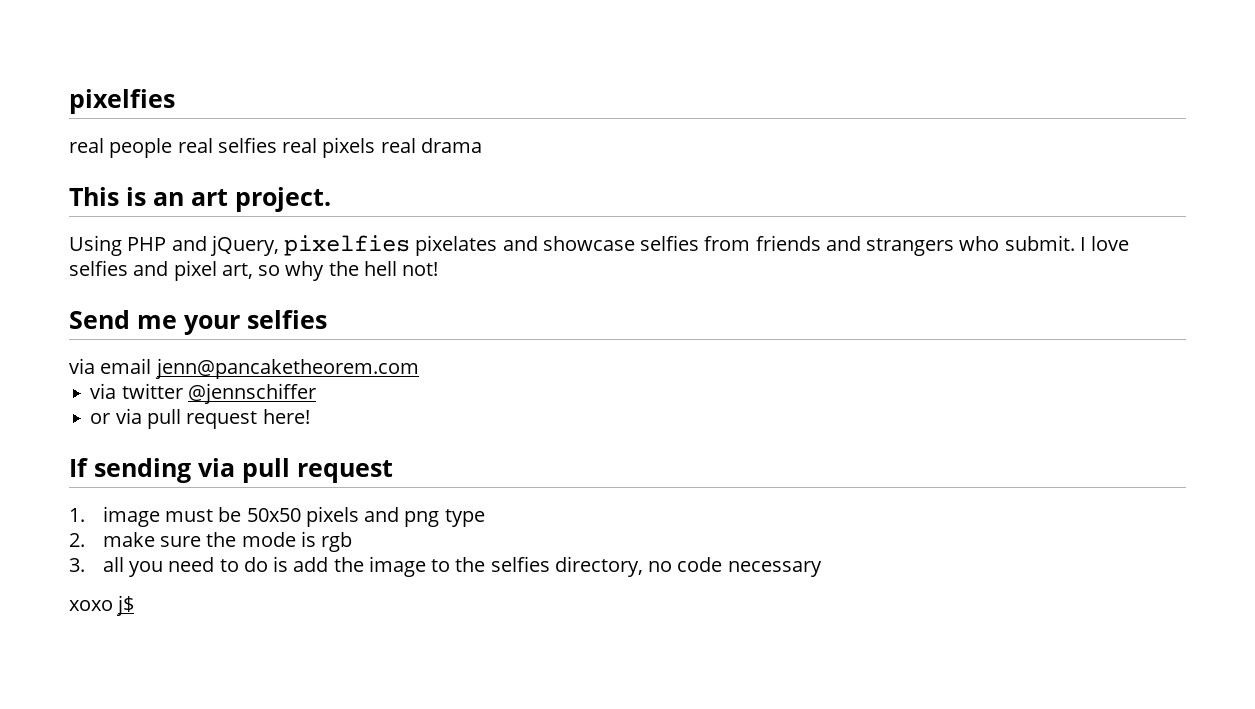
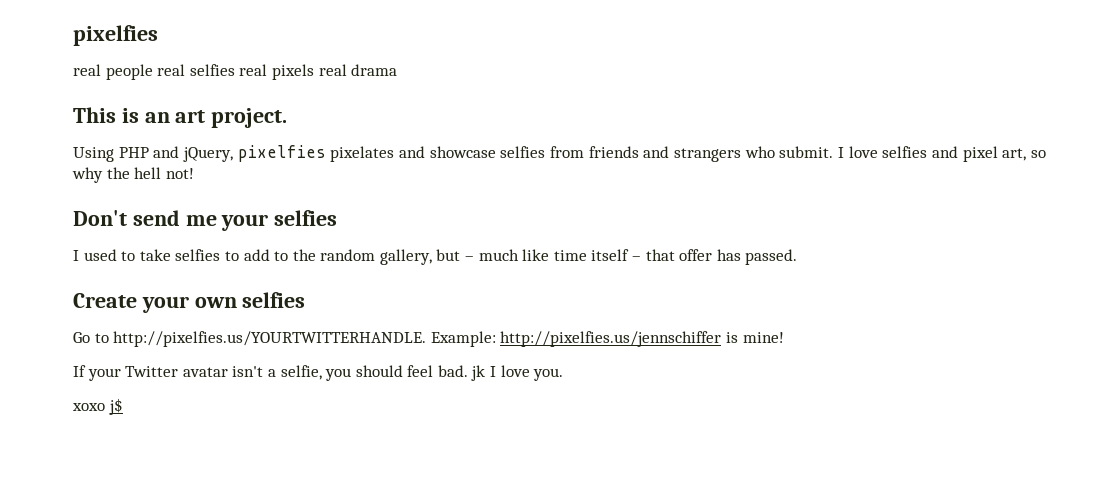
- Send me your selfies
+ Don't send me your selfies
- via email jenn@pancaketheorem.com
- via twitter @jennschiffer
- or via pull request here!
- If sending via pull request
- 1. image must be 50x50 pixels and png type
- 2. make sure the mode is rgb
- 3. all you need to do is add the image to the selfies directory, no code necessary
+ I used to take selfies to add to the random gallery, but – much like time itself – that offer has passed.
+ Create your own selfies
+ Go to http://pixelfies.us/YOURTWITTERHANDLE. Example: http://pixelfies.us/jennschiffer is mine!
+ If your Twitter avatar isn't a selfie, you should feel bad. jk I love you.

